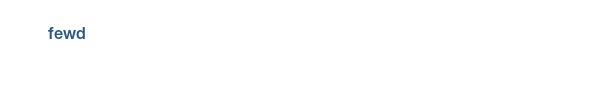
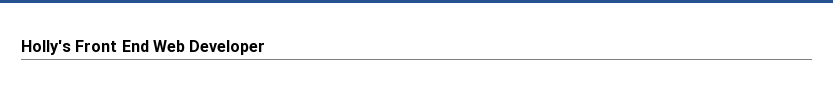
- fewd
+ Holly's Front End Web Developer

